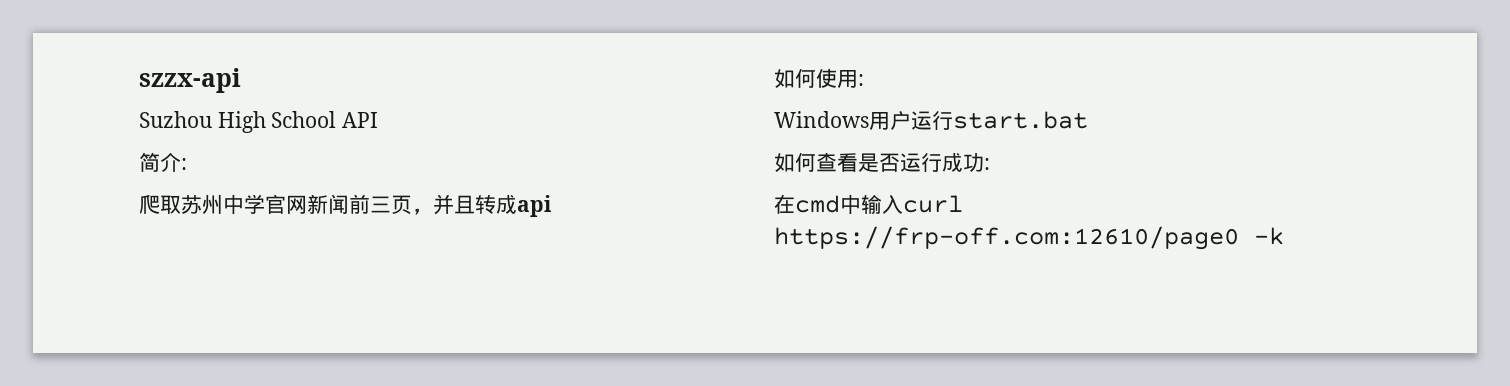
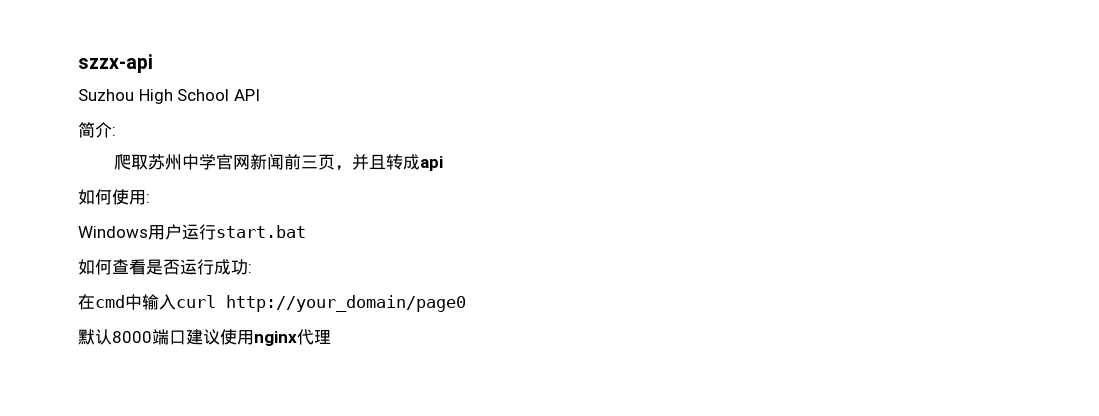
- 在cmd中输入curl https://frp-off.com:12610/page0 -k
+ 在cmd中输入curl http://your_domain/page0
+ 默认8000端口建议使用nginx代理

